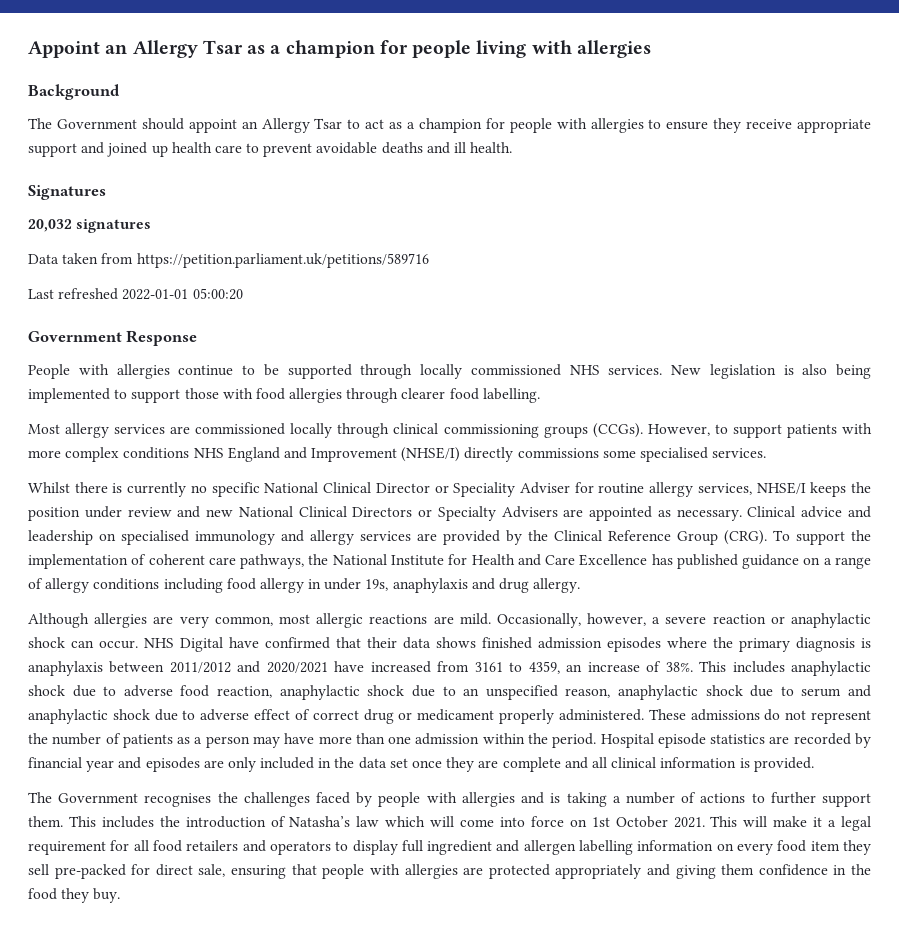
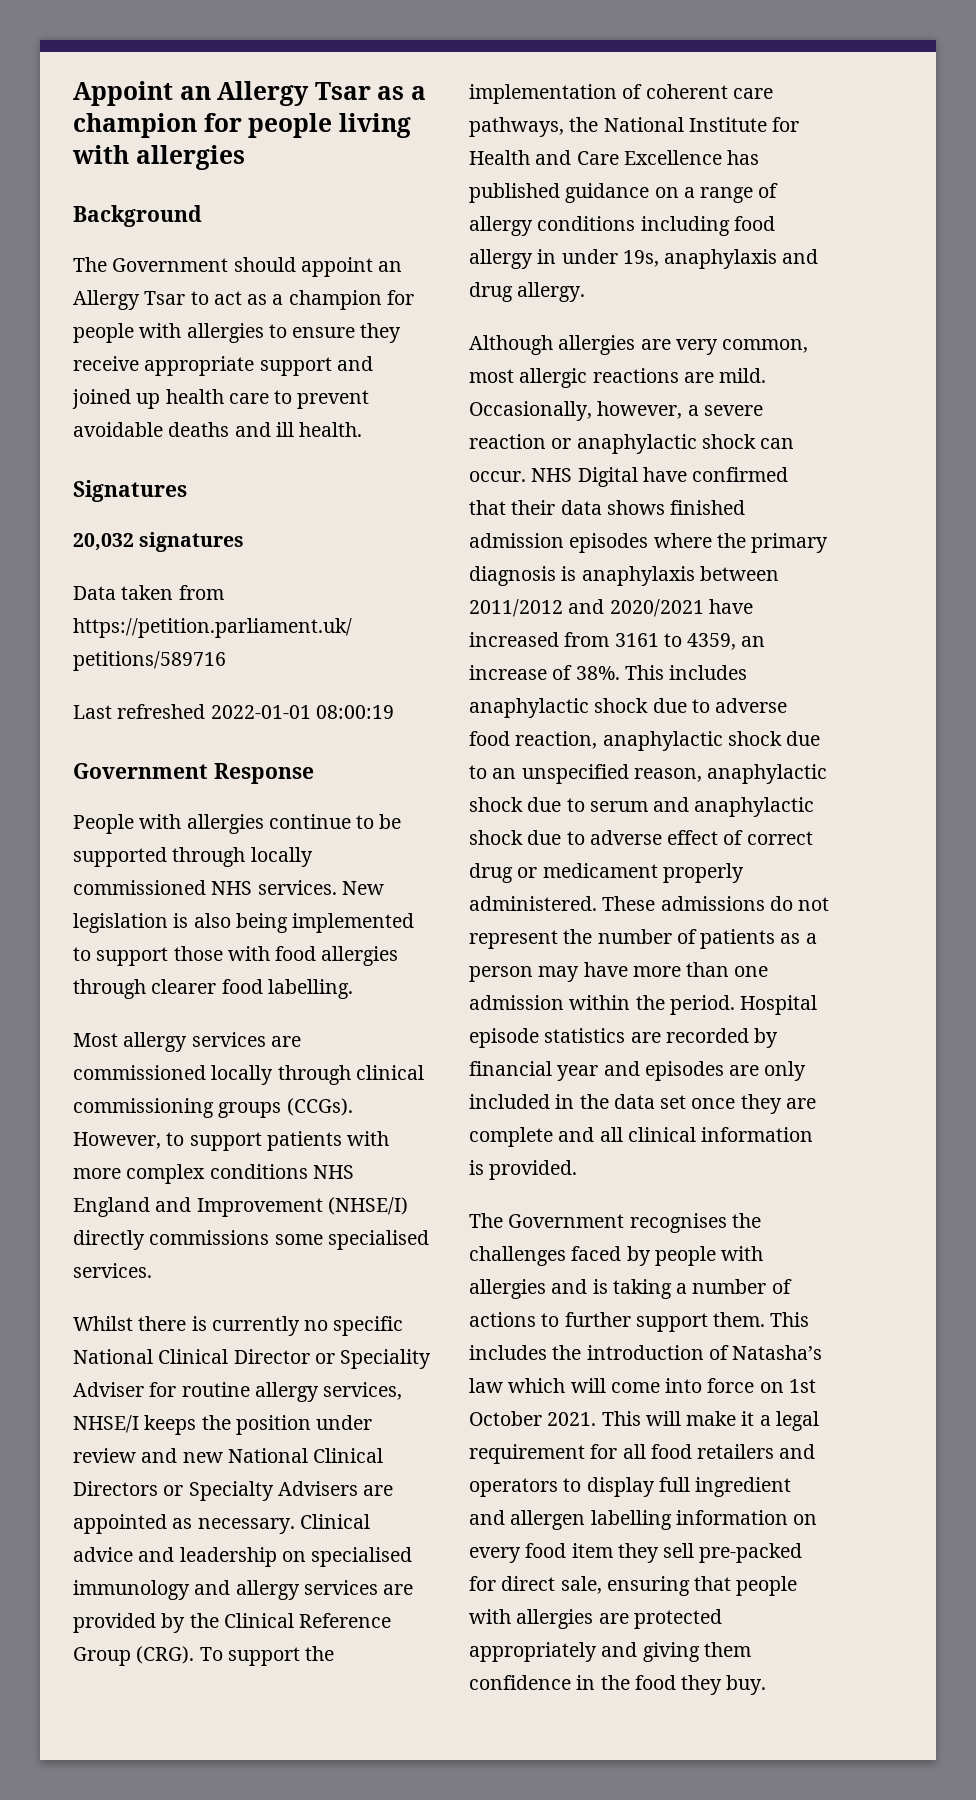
- Last refreshed 2022-01-01 05:00:20
+ Last refreshed 2022-01-01 08:00:19

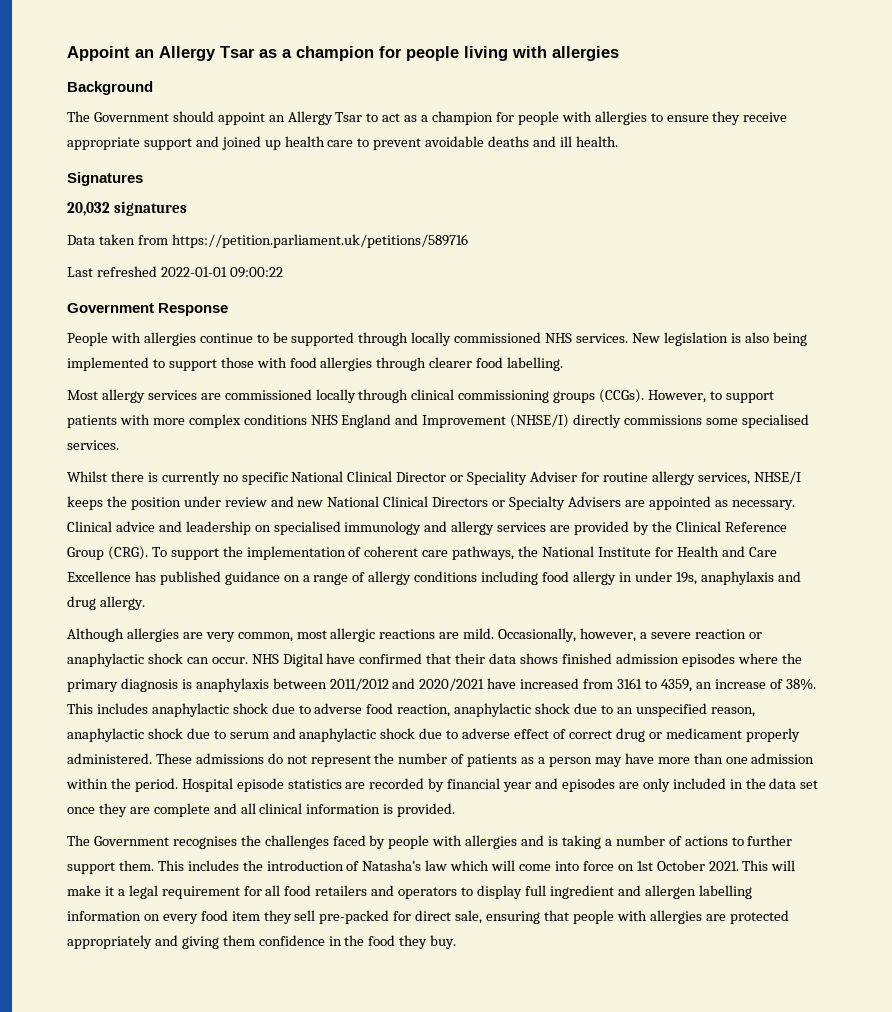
- Last refreshed 2022-01-01 08:00:19
+ Last refreshed 2022-01-01 09:00:22

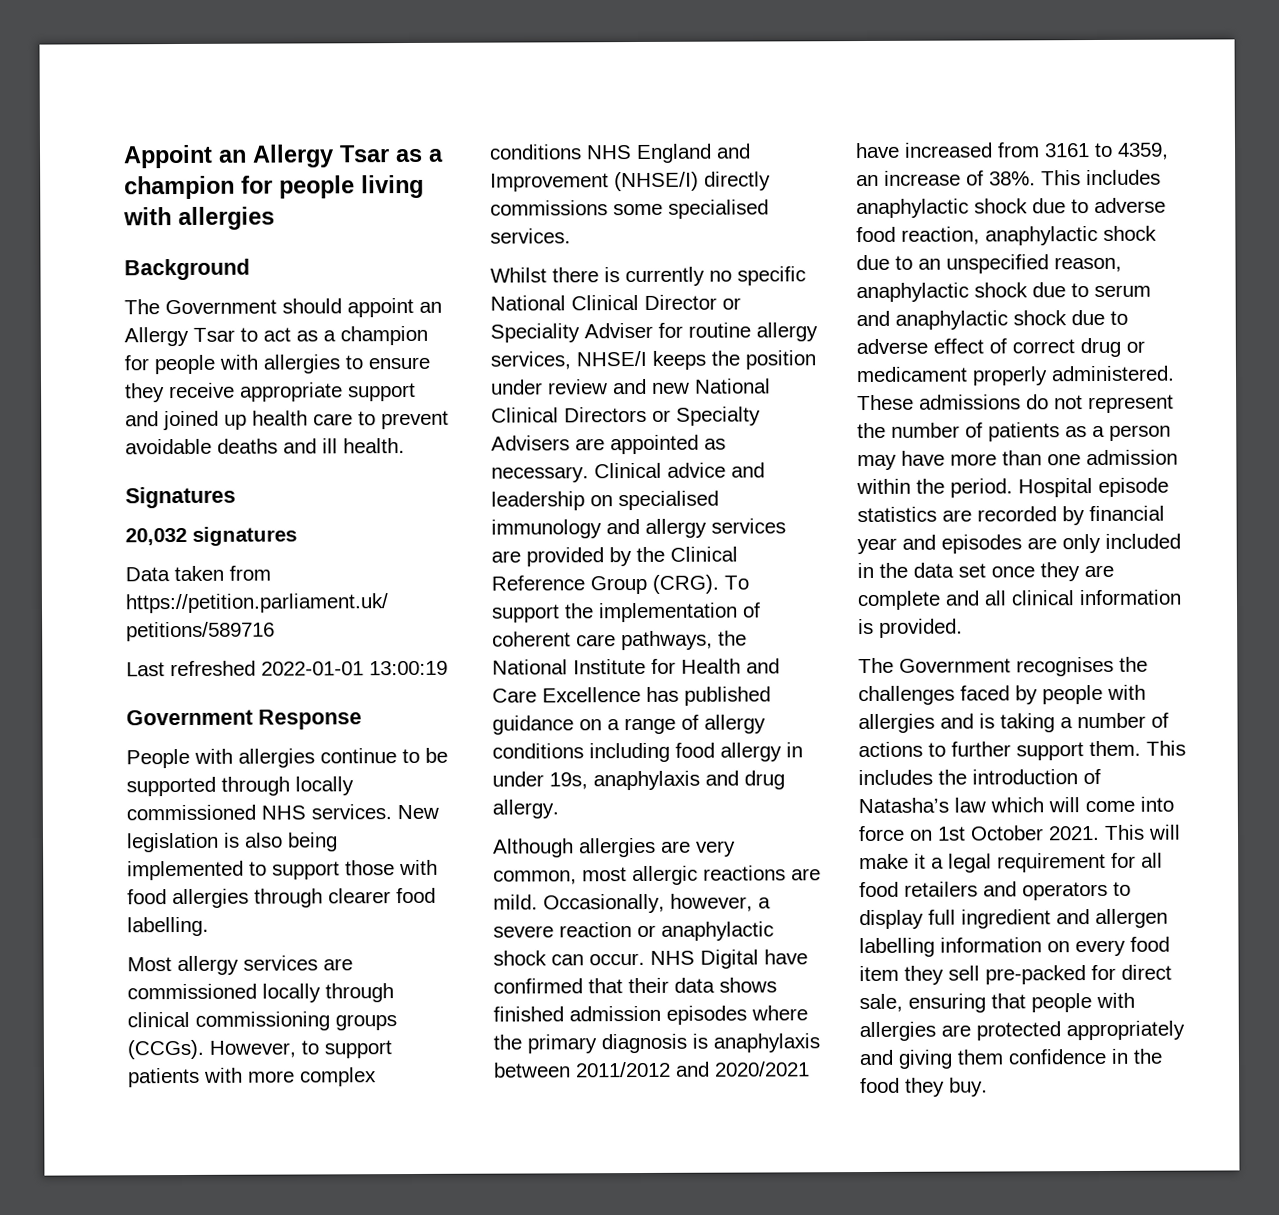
- Last refreshed 2022-01-01 09:00:22
+ Last refreshed 2022-01-01 13:00:19

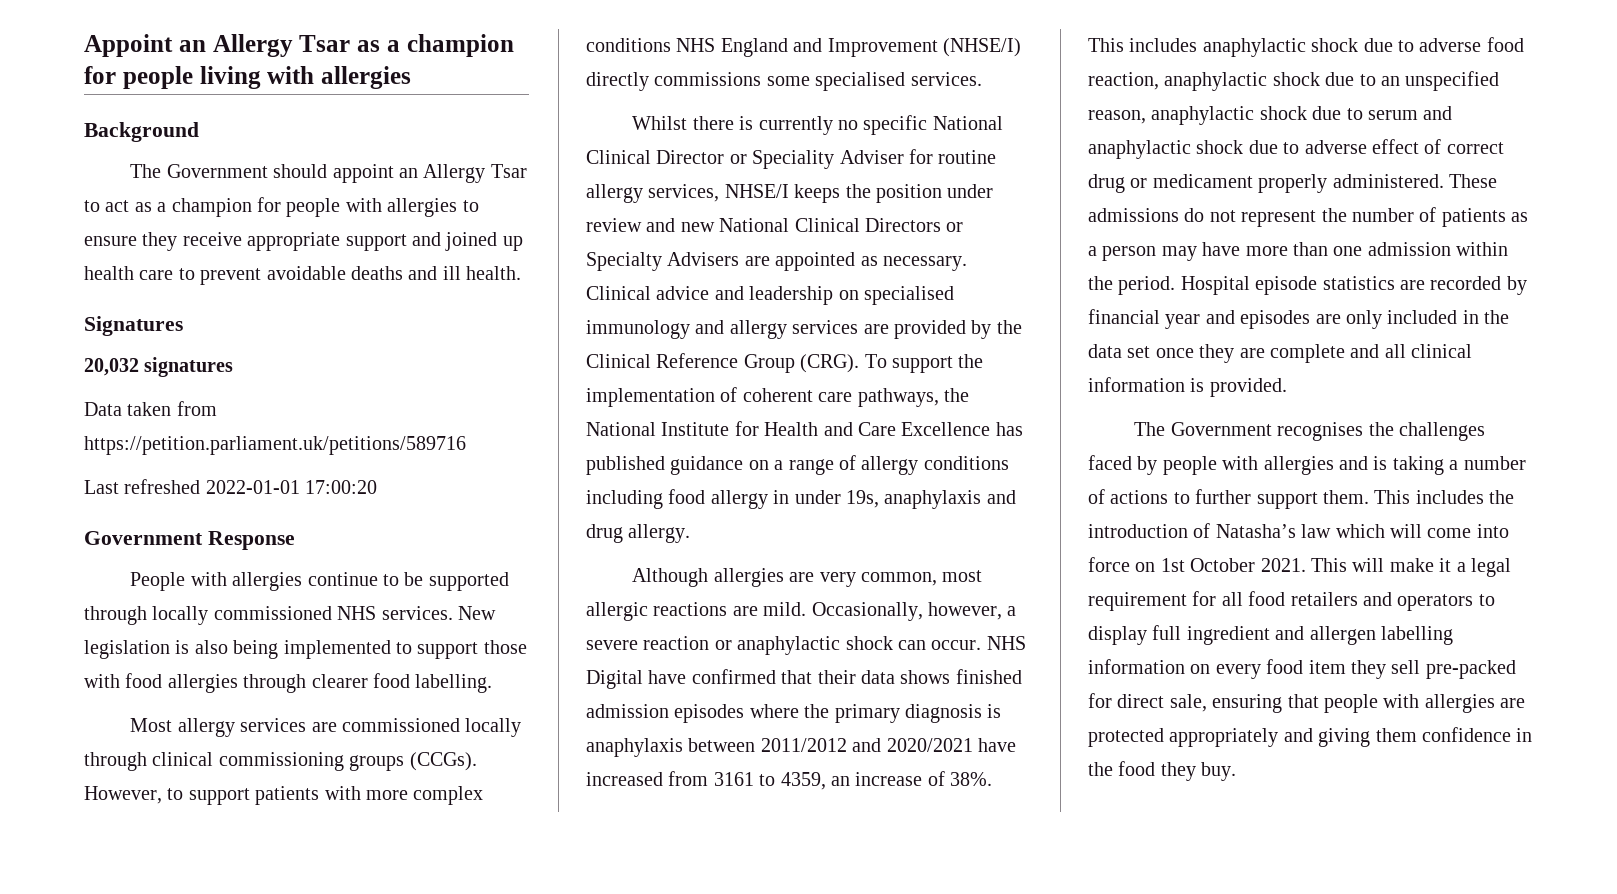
- Last refreshed 2022-01-01 13:00:19
+ Last refreshed 2022-01-01 17:00:20

